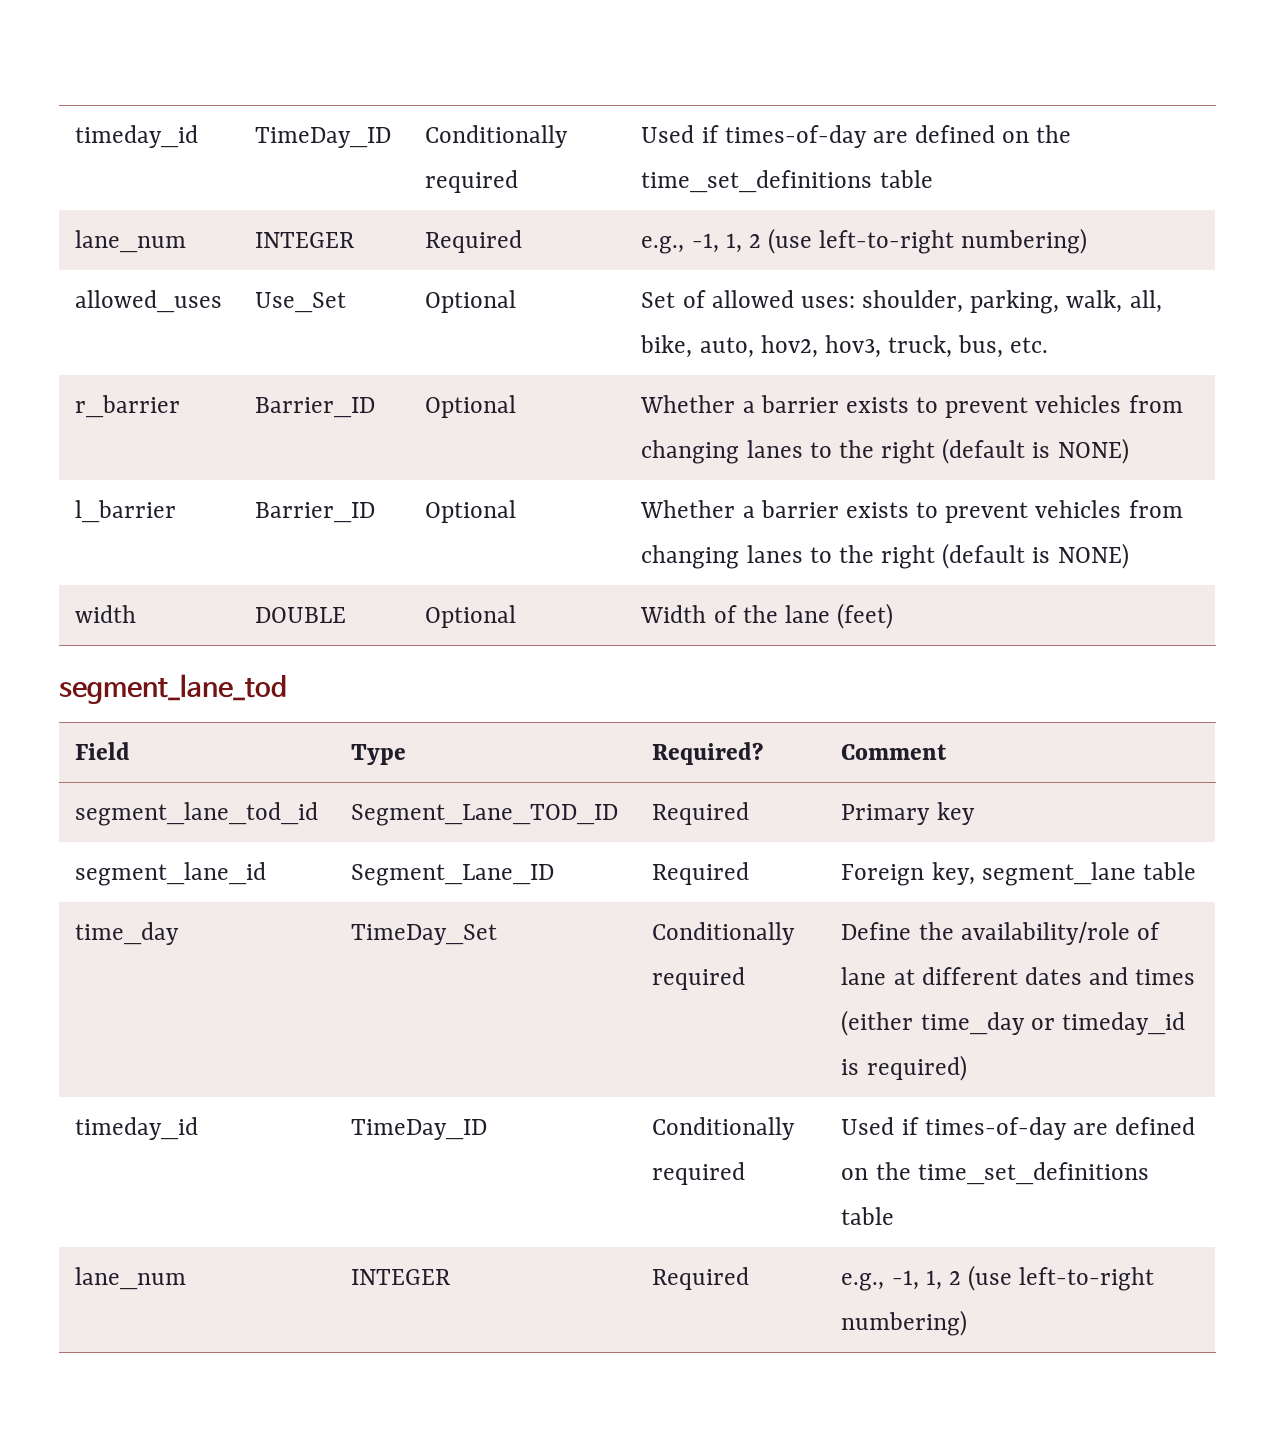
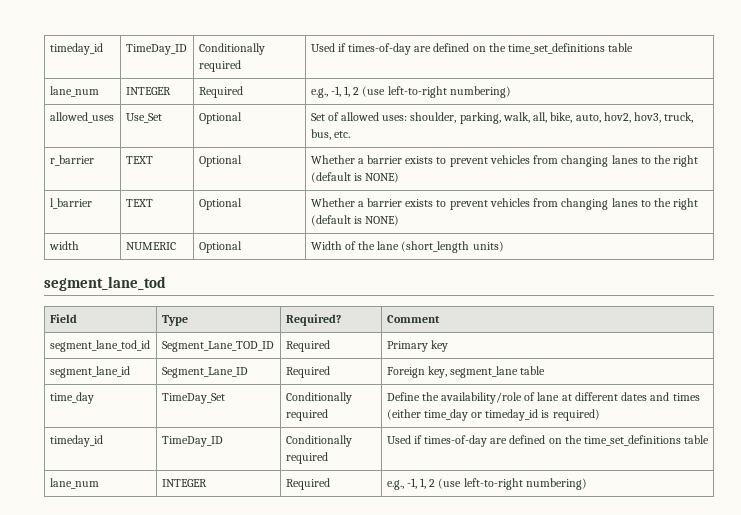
- r_barrier | Barrier_ID | Optional | Whether a barrier exists to prevent vehicles from changing lanes to the right (default is NONE)
+ r_barrier | TEXT | Optional | Whether a barrier exists to prevent vehicles from changing lanes to the right (default is NONE)
- l_barrier | Barrier_ID | Optional | Whether a barrier exists to prevent vehicles from changing lanes to the right (default is NONE)
+ l_barrier | TEXT | Optional | Whether a barrier exists to prevent vehicles from changing lanes to the right (default is NONE)
- width | DOUBLE | Optional | Width of the lane (feet)
+ width | NUMERIC | Optional | Width of the lane (short_length units)

